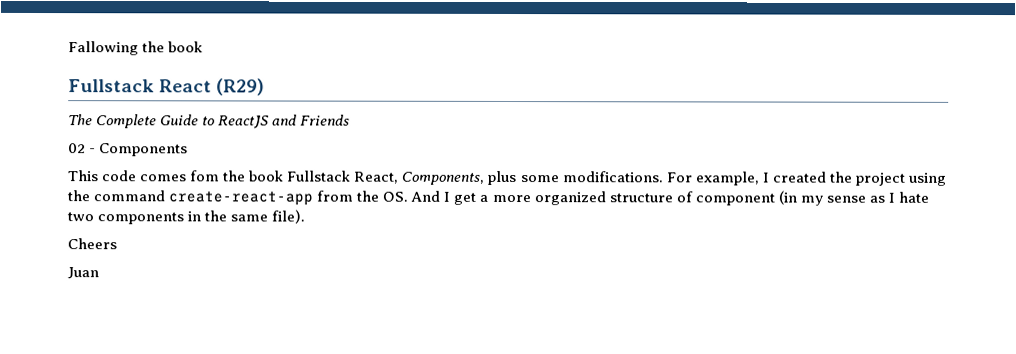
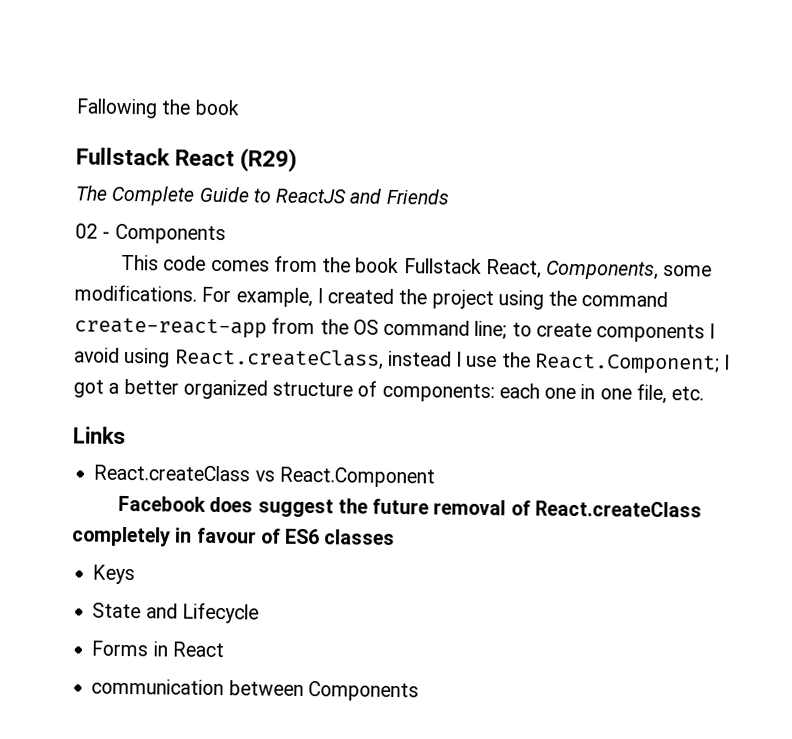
- This code comes fom the book Fullstack React, Components, plus some modifications.
+ This code comes from the book Fullstack React, Components, some modifications.
- For example, I created the project using the command create-react-app from the OS. And I get a more organized structure of component (in my sense as I hate two components in the same file).
- Cheers
- Juan
+ For example, I created the project using the command create-react-app from the OS command line; to create components I avoid using React.createClass, instead I use the React.Component; I got a better organized structure of components: each one in one file, etc.
+ Links
+ React.createClass vs React.Component
+ Facebook does suggest the future removal of React.createClass completely in favour of ES6 classes
+ Keys
+ State and Lifecycle
+ Forms in React
+ communication between Components

